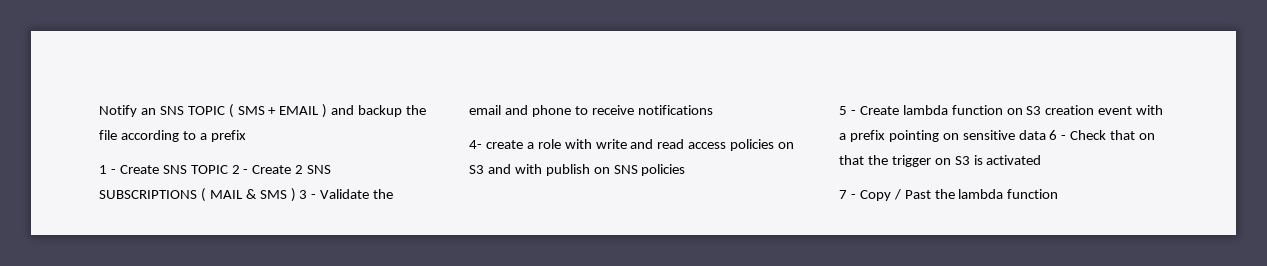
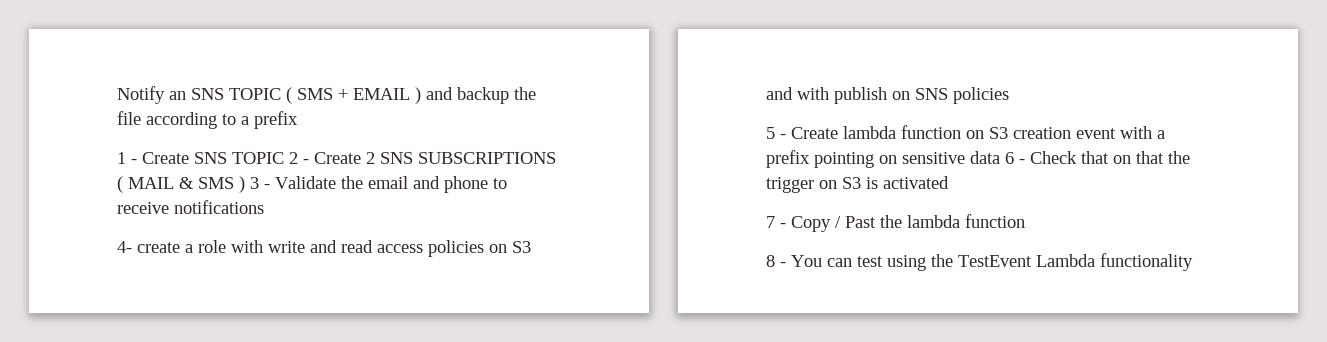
+ 8 - You can test using the TestEvent Lambda functionality

